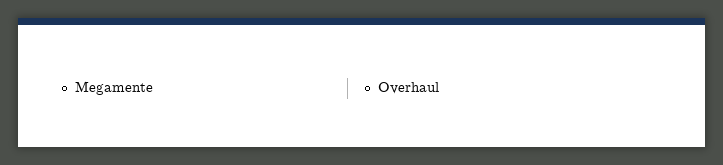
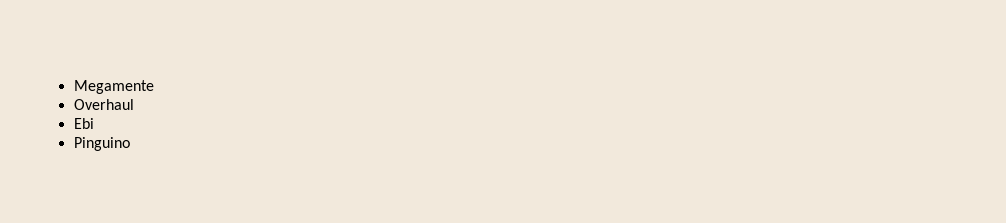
+ Ebi
+ Pinguino

